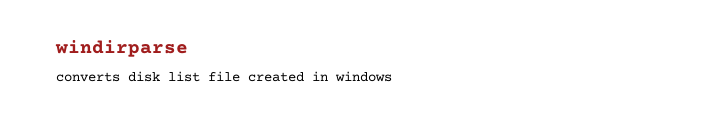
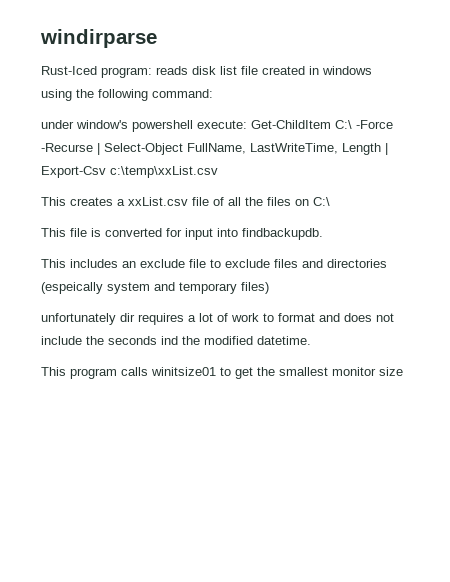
- converts disk list file created in windows
+ Rust-Iced program: reads disk list file created in windows using the following command:
+ under window's powershell execute: Get-ChildItem C:\ -Force -Recurse | Select-Object FullName, LastWriteTime, Length | Export-Csv c:\temp\xxList.csv
+ This creates a xxList.csv file of all the files on C:\
+ This file is converted for input into findbackupdb.
+ This includes an exclude file to exclude files and directories (espeically system and temporary files)
+ unfortunately dir requires a lot of work to format and does not include the seconds ind the modified datetime.
+ This program calls winitsize01 to get the smallest monitor size

